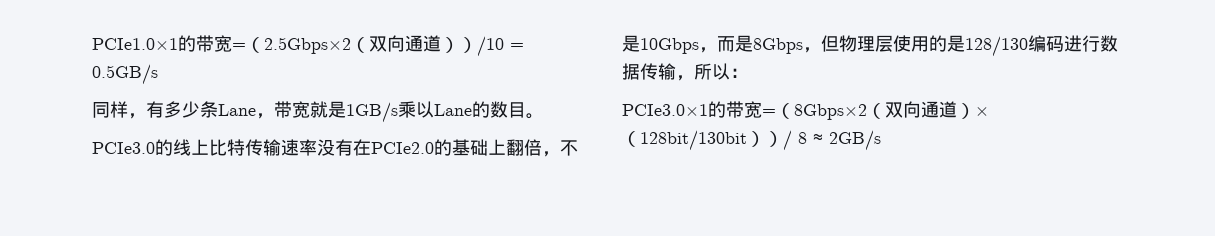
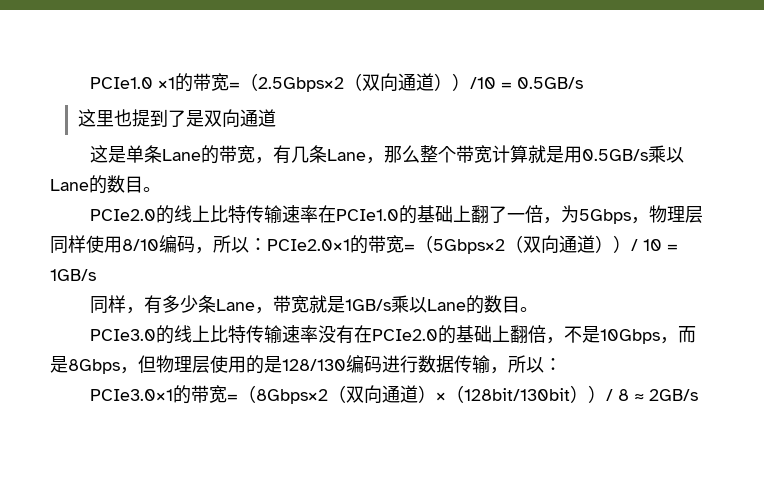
- PCIe1.0×1的带宽=（2.5Gbps×2（双向通道））/10 = 0.5GB/s
+ PCIe1.0 ×1的带宽=（2.5Gbps×2（双向通道））/10 = 0.5GB/s
+ 这里也提到了是双向通道
+ 这是单条Lane的带宽，有几条Lane，那么整个带宽计算就是用0.5GB/s乘以Lane的数目。
+ PCIe2.0的线上比特传输速率在PCIe1.0的基础上翻了一倍，为5Gbps，物理层同样使用8/10编码，所以：PCIe2.0×1的带宽=（5Gbps×2（双向通道））/ 10 = 1GB/s

